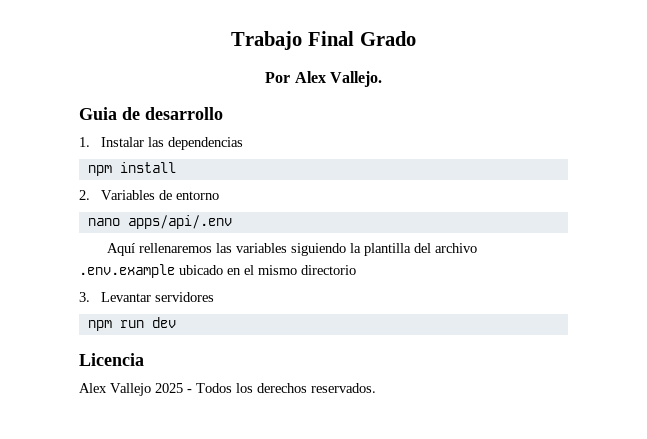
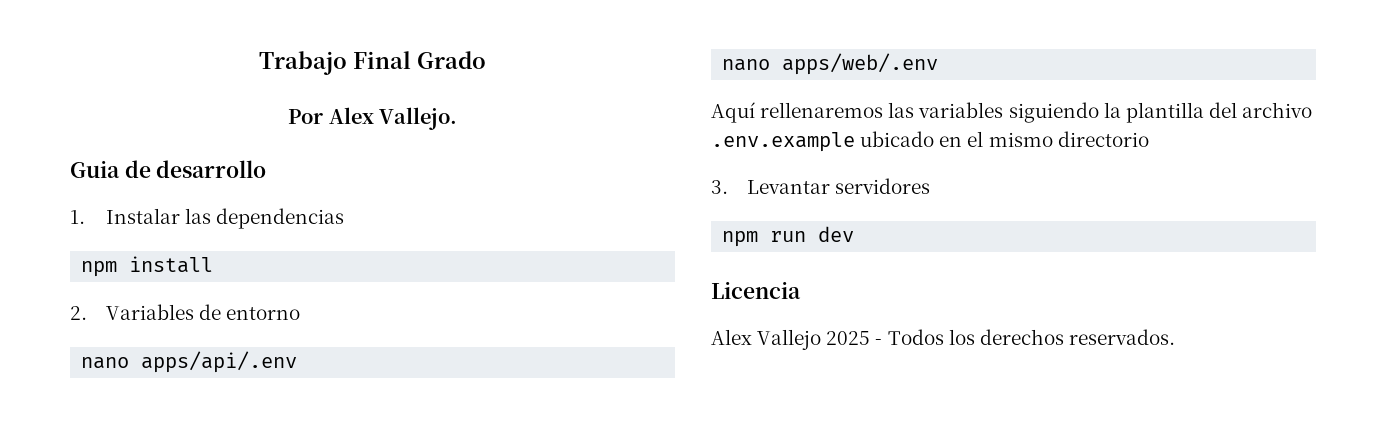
+ nano apps/web/.env

